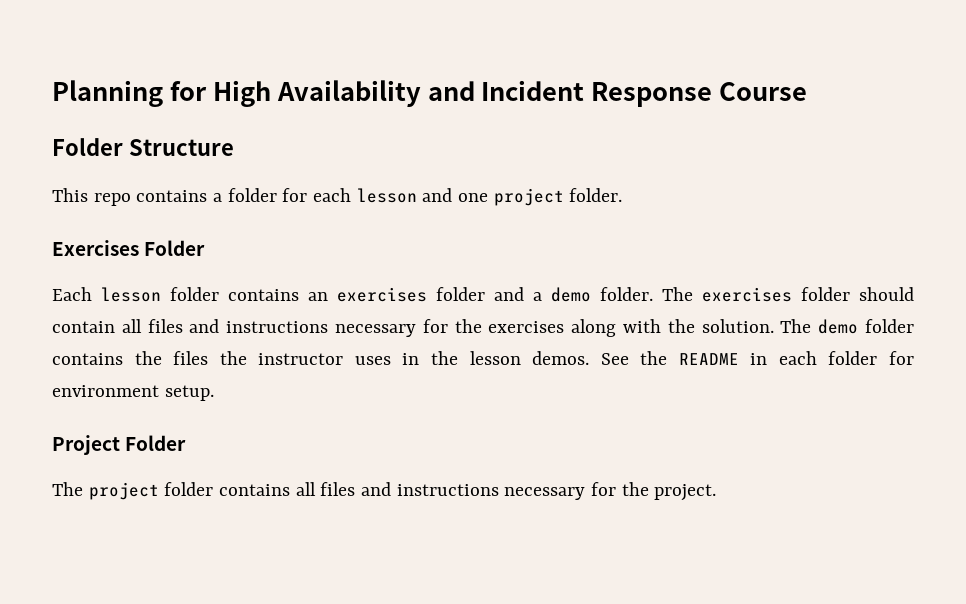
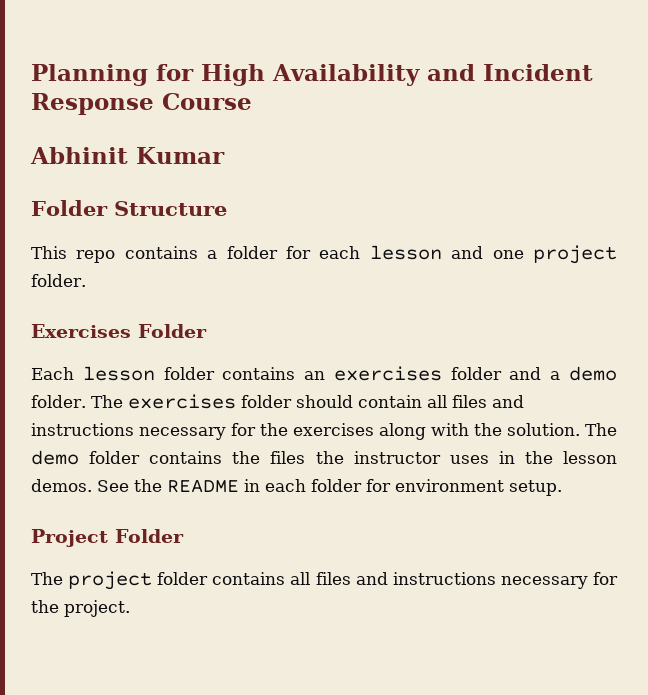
+ Abhinit Kumar

